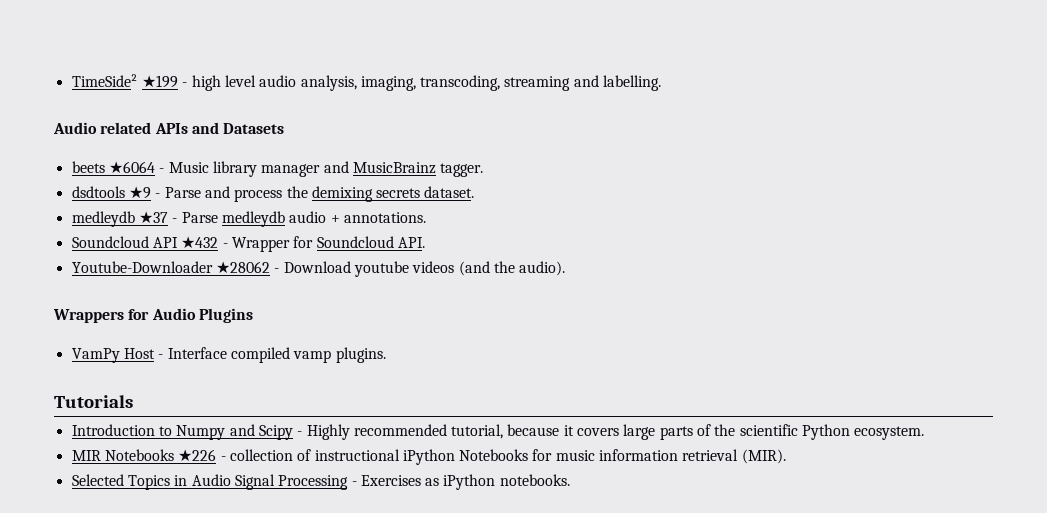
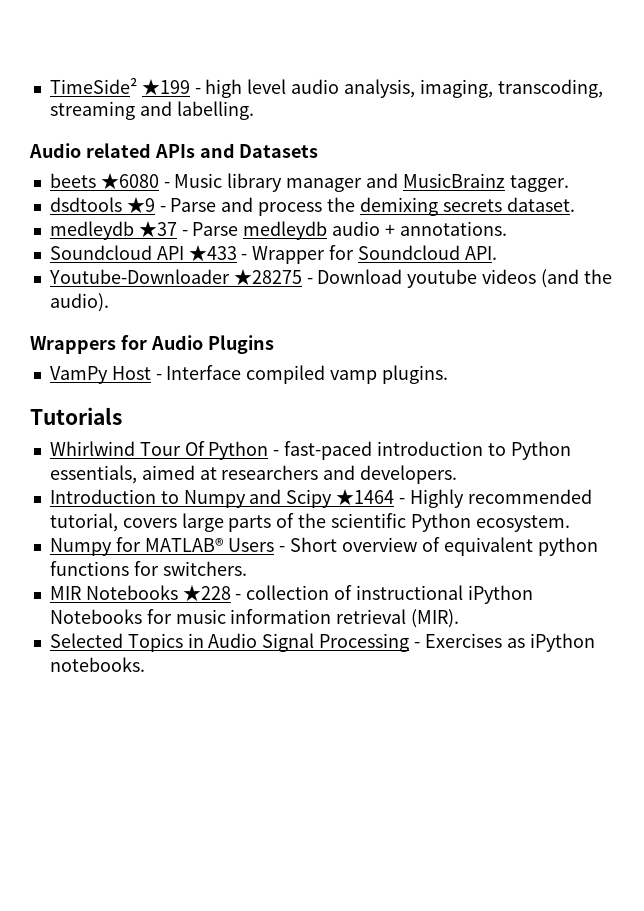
- beets ★6064 - Music library manager and MusicBrainz tagger.
+ beets ★6080 - Music library manager and MusicBrainz tagger.
- Soundcloud API ★432 - Wrapper for Soundcloud API.
+ Soundcloud API ★433 - Wrapper for Soundcloud API.
- Youtube-Downloader ★28062 - Download youtube videos (and the audio).
+ Youtube-Downloader ★28275 - Download youtube videos (and the audio).
+ Whirlwind Tour Of Python - fast-paced introduction to Python essentials, aimed at researchers and developers.
- Introduction to Numpy and Scipy - Highly recommended tutorial, because it covers large parts of the scientific Python ecosystem.
+ Introduction to Numpy and Scipy ★1464 - Highly recommended tutorial, covers large parts of the scientific Python ecosystem.
+ Numpy for MATLAB® Users - Short overview of equivalent python functions for switchers.
- MIR Notebooks ★226 - collection of instructional iPython Notebooks for music information retrieval (MIR).
+ MIR Notebooks ★228 - collection of instructional iPython Notebooks for music information retrieval (MIR).

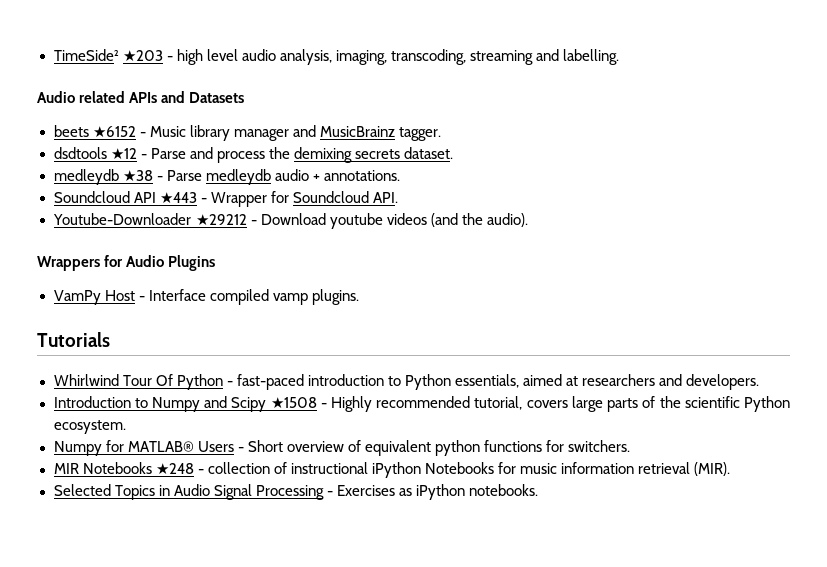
- TimeSide² ★199 - high level audio analysis, imaging, transcoding, streaming and labelling.
+ TimeSide² ★203 - high level audio analysis, imaging, transcoding, streaming and labelling.
- beets ★6080 - Music library manager and MusicBrainz tagger.
+ beets ★6152 - Music library manager and MusicBrainz tagger.
- dsdtools ★9 - Parse and process the demixing secrets dataset.
+ dsdtools ★12 - Parse and process the demixing secrets dataset.
- medleydb ★37 - Parse medleydb audio + annotations.
+ medleydb ★38 - Parse medleydb audio + annotations.
- Soundcloud API ★433 - Wrapper for Soundcloud API.
+ Soundcloud API ★443 - Wrapper for Soundcloud API.
- Youtube-Downloader ★28275 - Download youtube videos (and the audio).
+ Youtube-Downloader ★29212 - Download youtube videos (and the audio).
- Introduction to Numpy and Scipy ★1464 - Highly recommended tutorial, covers large parts of the scientific Python ecosystem.
+ Introduction to Numpy and Scipy ★1508 - Highly recommended tutorial, covers large parts of the scientific Python ecosystem.
- MIR Notebooks ★228 - collection of instructional iPython Notebooks for music information retrieval (MIR).
+ MIR Notebooks ★248 - collection of instructional iPython Notebooks for music information retrieval (MIR).

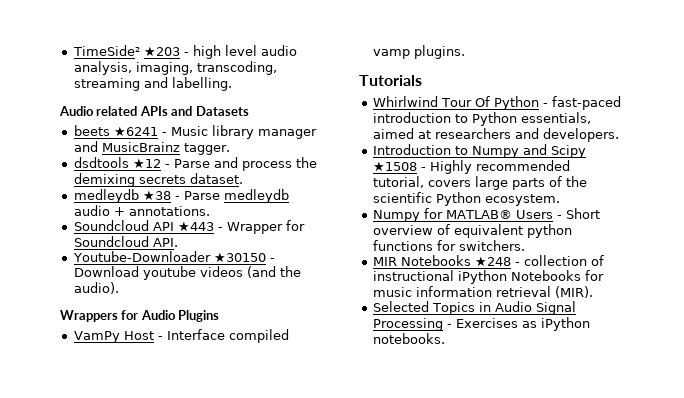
- beets ★6152 - Music library manager and MusicBrainz tagger.
+ beets ★6241 - Music library manager and MusicBrainz tagger.
- Youtube-Downloader ★29212 - Download youtube videos (and the audio).
+ Youtube-Downloader ★30150 - Download youtube videos (and the audio).

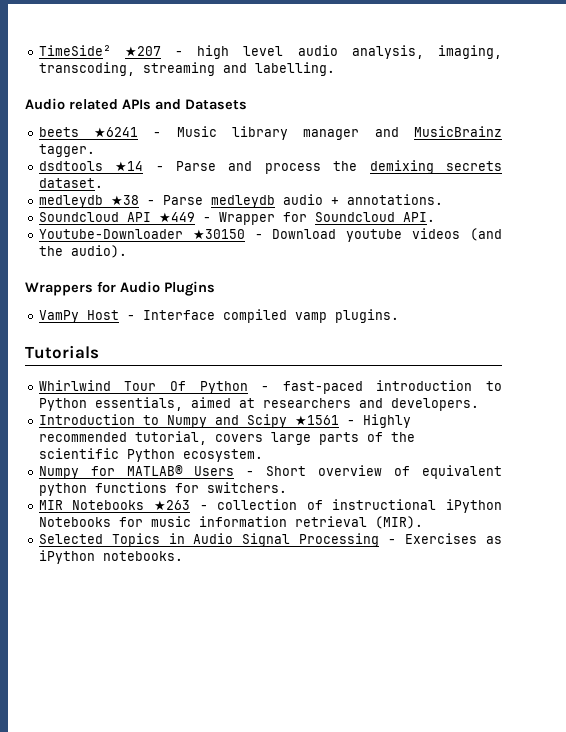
- TimeSide² ★203 - high level audio analysis, imaging, transcoding, streaming and labelling.
+ TimeSide² ★207 - high level audio analysis, imaging, transcoding, streaming and labelling.
- dsdtools ★12 - Parse and process the demixing secrets dataset.
+ dsdtools ★14 - Parse and process the demixing secrets dataset.
- Soundcloud API ★443 - Wrapper for Soundcloud API.
+ Soundcloud API ★449 - Wrapper for Soundcloud API.
- Introduction to Numpy and Scipy ★1508 - Highly recommended tutorial, covers large parts of the scientific Python ecosystem.
+ Introduction to Numpy and Scipy ★1561 - Highly recommended tutorial, covers large parts of the scientific Python ecosystem.
- MIR Notebooks ★248 - collection of instructional iPython Notebooks for music information retrieval (MIR).
+ MIR Notebooks ★263 - collection of instructional iPython Notebooks for music information retrieval (MIR).

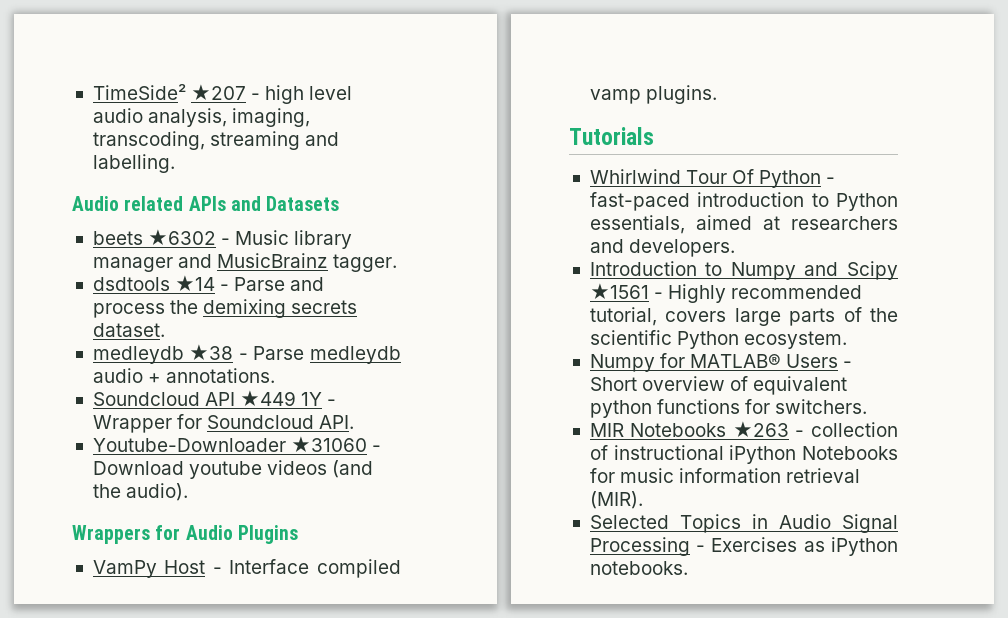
- beets ★6241 - Music library manager and MusicBrainz tagger.
+ beets ★6302 - Music library manager and MusicBrainz tagger.
- Soundcloud API ★449 - Wrapper for Soundcloud API.
+ Soundcloud API ★449 1Y - Wrapper for Soundcloud API.
- Youtube-Downloader ★30150 - Download youtube videos (and the audio).
+ Youtube-Downloader ★31060 - Download youtube videos (and the audio).

